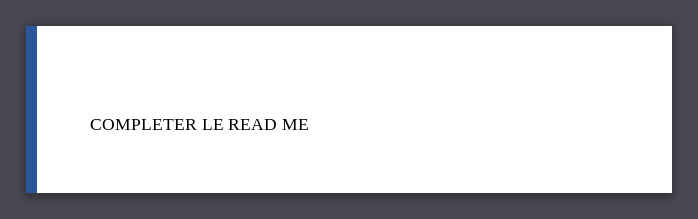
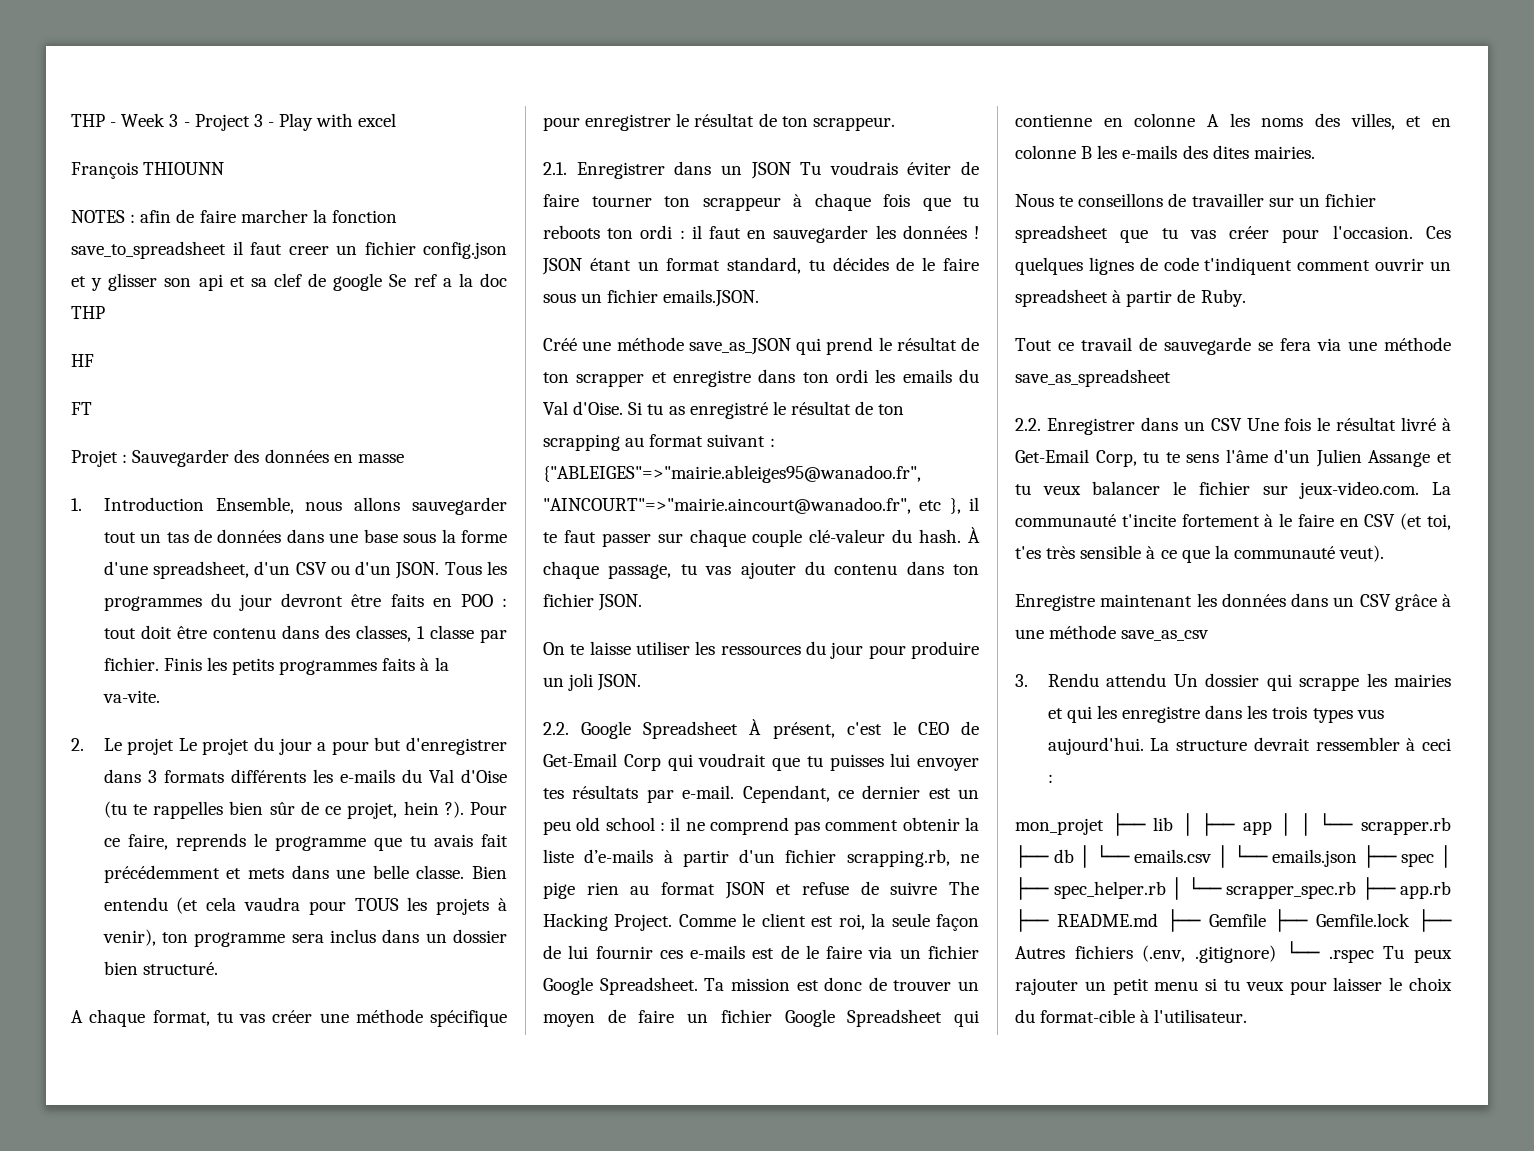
- COMPLETER LE READ ME
+ THP - Week 3 - Project 3 - Play with excel
+ François THIOUNN
+ NOTES : afin de faire marcher la fonction save_to_spreadsheet il faut creer un fichier config.json et y glisser son api et sa clef de google Se ref a la doc THP
+ HF
+ FT
+ Projet : Sauvegarder des données en masse
+ 1. Introduction Ensemble, nous allons sauvegarder tout un tas de données dans une base sous la forme d'une spreadsheet, d'un CSV ou d'un JSON. Tous les programmes du jour devront être faits en POO : tout doit être contenu dans des classes, 1 classe par fichier. Finis les petits programmes faits à la va-vite.
+ 2. Le projet Le projet du jour a pour but d'enregistrer dans 3 formats différents les e-mails du Val d'Oise (tu te rappelles bien sûr de ce projet, hein ?). Pour ce faire, reprends le programme que tu avais fait précédemment et mets dans une belle classe. Bien entendu (et cela vaudra pour TOUS les projets à venir), ton programme sera inclus dans un dossier bien structuré.
+ A chaque format, tu vas créer une méthode spécifique pour enregistrer le résultat de ton scrappeur.
+ 2.1. Enregistrer dans un JSON Tu voudrais éviter de faire tourner ton scrappeur à chaque fois que tu reboots ton ordi : il faut en sauvegarder les données ! JSON étant un format standard, tu décides de le faire sous un fichier emails.JSON.
+ Créé une méthode save_as_JSON qui prend le résultat de ton scrapper et enregistre dans ton ordi les emails du Val d'Oise. Si tu as enregistré le résultat de ton scrapping au format suivant : {"ABLEIGES"=>"mairie.ableiges95@wanadoo.fr", "AINCOURT"=>"mairie.aincourt@wanadoo.fr", etc }, il te faut passer sur chaque couple clé-valeur du hash. À chaque passage, tu vas ajouter du contenu dans ton fichier JSON.
+ On te laisse utiliser les ressources du jour pour produire un joli JSON.
+ 2.2. Google Spreadsheet À présent, c'est le CEO de Get-Email Corp qui voudrait que tu puisses lui envoyer tes résultats par e-mail. Cependant, ce dernier est un peu old school : il ne comprend pas comment obtenir la liste d’e-mails à partir d'un fichier scrapping.rb, ne pige rien au format JSON et refuse de suivre The Hacking Project. Comme le client est roi, la seule façon de lui fournir ces e-mails est de le faire via un fichier Google Spreadsheet. Ta mission est donc de trouver un moyen de faire un fichier Google Spreadsheet qui contienne en colonne A les noms des villes, et en colonne B les e-mails des dites mairies.
+ Nous te conseillons de travailler sur un fichier spreadsheet que tu vas créer pour l'occasion. Ces quelques lignes de code t'indiquent comment ouvrir un spreadsheet à partir de Ruby.
+ Tout ce travail de sauvegarde se fera via une méthode save_as_spreadsheet
+ 2.2. Enregistrer dans un CSV Une fois le résultat livré à Get-Email Corp, tu te sens l'âme d'un Julien Assange et tu veux balancer le fichier sur jeux-video.com. La communauté t'incite fortement à le faire en CSV (et toi, t'es très sensible à ce que la communauté veut).
+ Enregistre maintenant les données dans un CSV grâce à une méthode save_as_csv
+ 3. Rendu attendu Un dossier qui scrappe les mairies et qui les enregistre dans les trois types vus aujourd'hui. La structure devrait ressembler à ceci :
+ mon_projet ├── lib │ ├── app │ │ └── scrapper.rb ├── db │ └── emails.csv │ └── emails.json ├── spec │ ├── spec_helper.rb │ └── scrapper_spec.rb ├── app.rb ├── README.md ├── Gemfile ├── Gemfile.lock ├── Autres fichiers (.env, .gitignore) └── .rspec Tu peux rajouter un petit menu si tu veux pour laisser le choix du format-cible à l'utilisateur.

